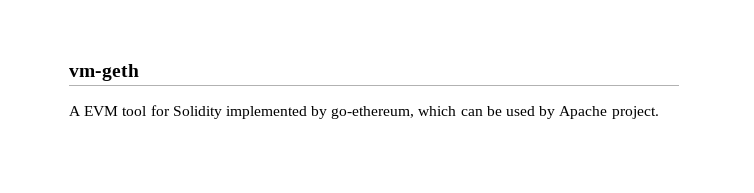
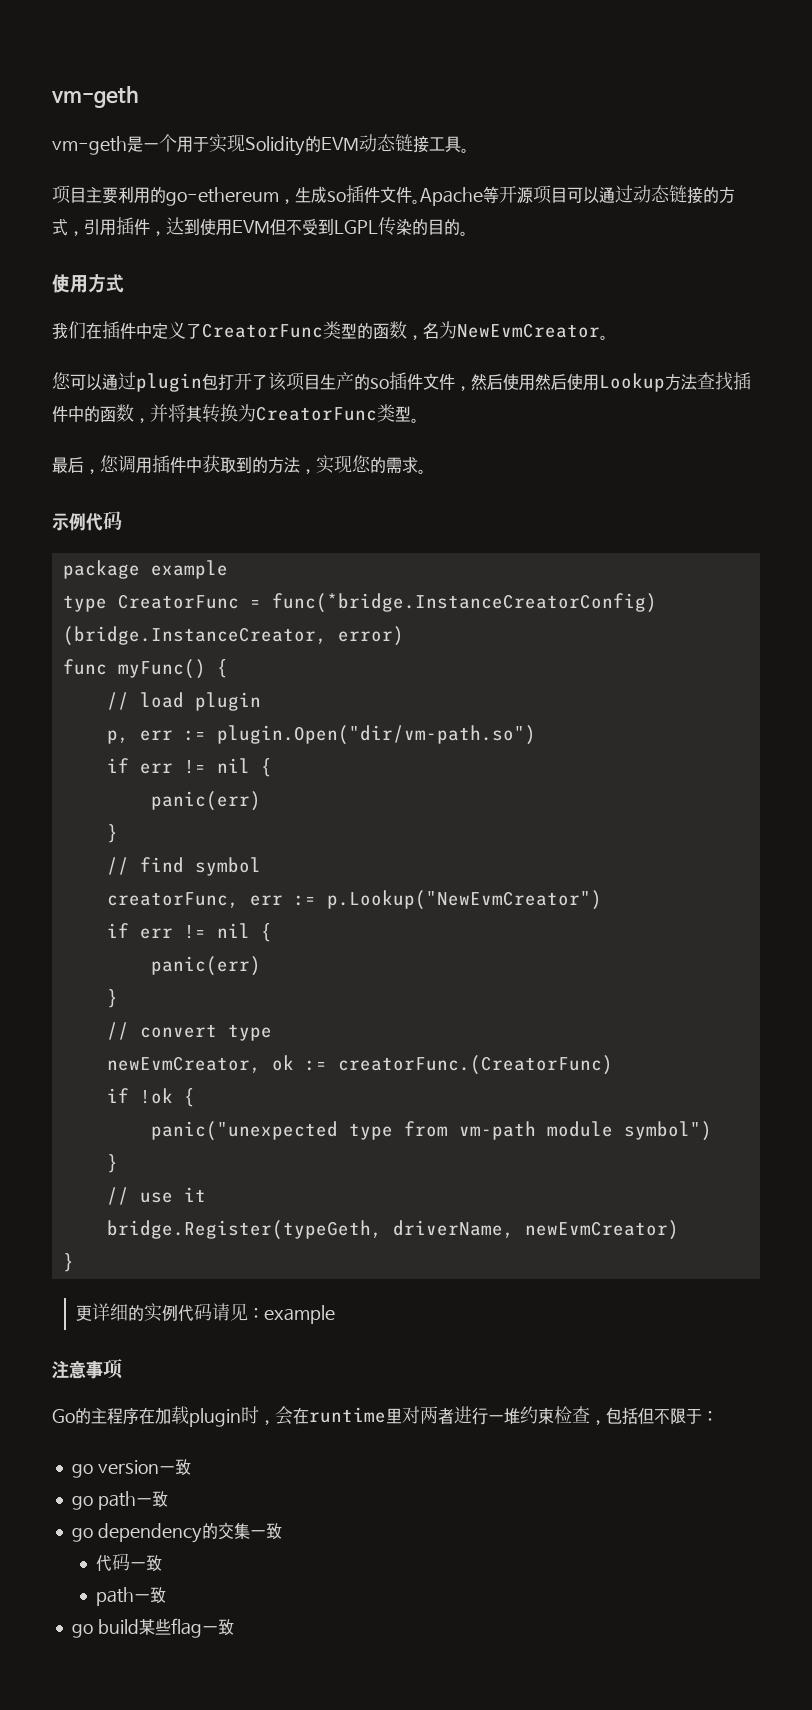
- A EVM tool for Solidity implemented by go-ethereum, which can be used by Apache project.
+ vm-geth是一个用于实现Solidity的EVM动态链接工具。
+ 项目主要利用的go-ethereum，生成so插件文件。Apache等开源项目可以通过动态链接的方式，引用插件，达到使用EVM但不受到LGPL传染的目的。
+ 使用方式
+ 我们在插件中定义了CreatorFunc类型的函数，名为NewEvmCreator。
+ 您可以通过plugin包打开了该项目生产的so插件文件，然后使用然后使用Lookup方法查找插件中的函数，并将其转换为CreatorFunc类型。
+ 最后，您调用插件中获取到的方法，实现您的需求。
+ 示例代码
+ package example
+ type CreatorFunc = func(*bridge.InstanceCreatorConfig) (bridge.InstanceCreator, error)
+ func myFunc() {
+ // load plugin
+ p, err := plugin.Open("dir/vm-path.so")
+ if err != nil {
+ panic(err)
+ }
+ // find symbol
+ creatorFunc, err := p.Lookup("NewEvmCreator")
+ if err != nil {
+ panic(err)
+ }
+ // convert type
+ newEvmCreator, ok := creatorFunc.(CreatorFunc)
+ if !ok {
+ panic("unexpected type from vm-path module symbol")
+ }
+ // use it
+ bridge.Register(typeGeth, driverName, newEvmCreator)
+ }
+ 更详细的实例代码请见：example
+ 注意事项
+ Go的主程序在加载plugin时，会在runtime里对两者进行一堆约束检查，包括但不限于：
+ go version一致
+ go path一致
+ go dependency的交集一致
+ 代码一致
+ path一致
+ go build某些flag一致

